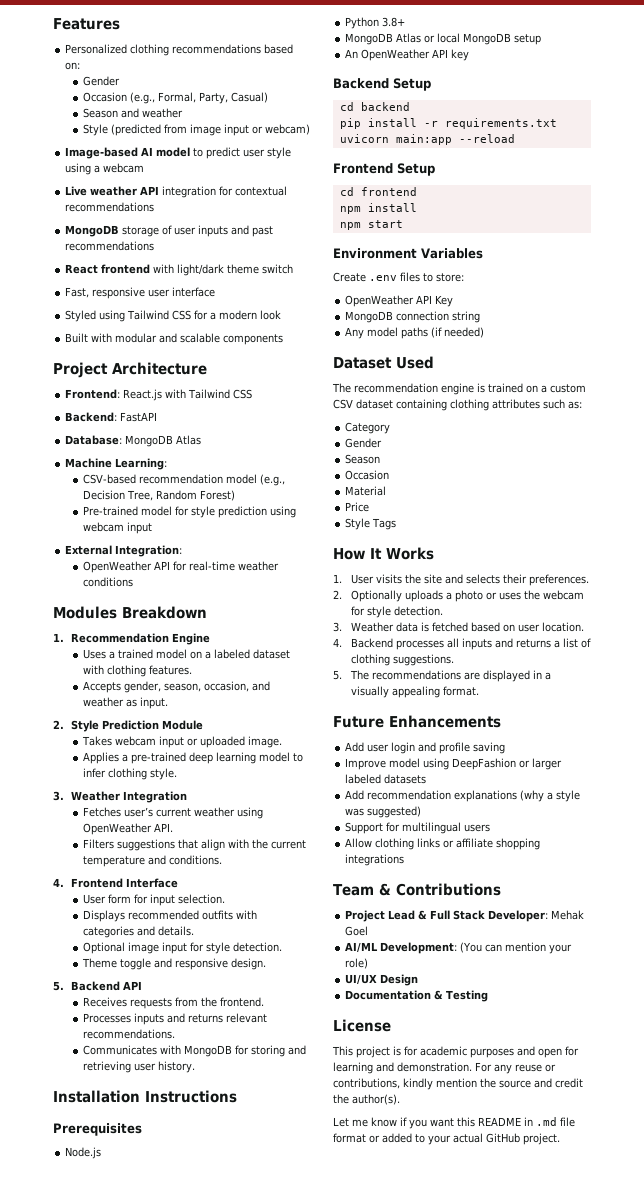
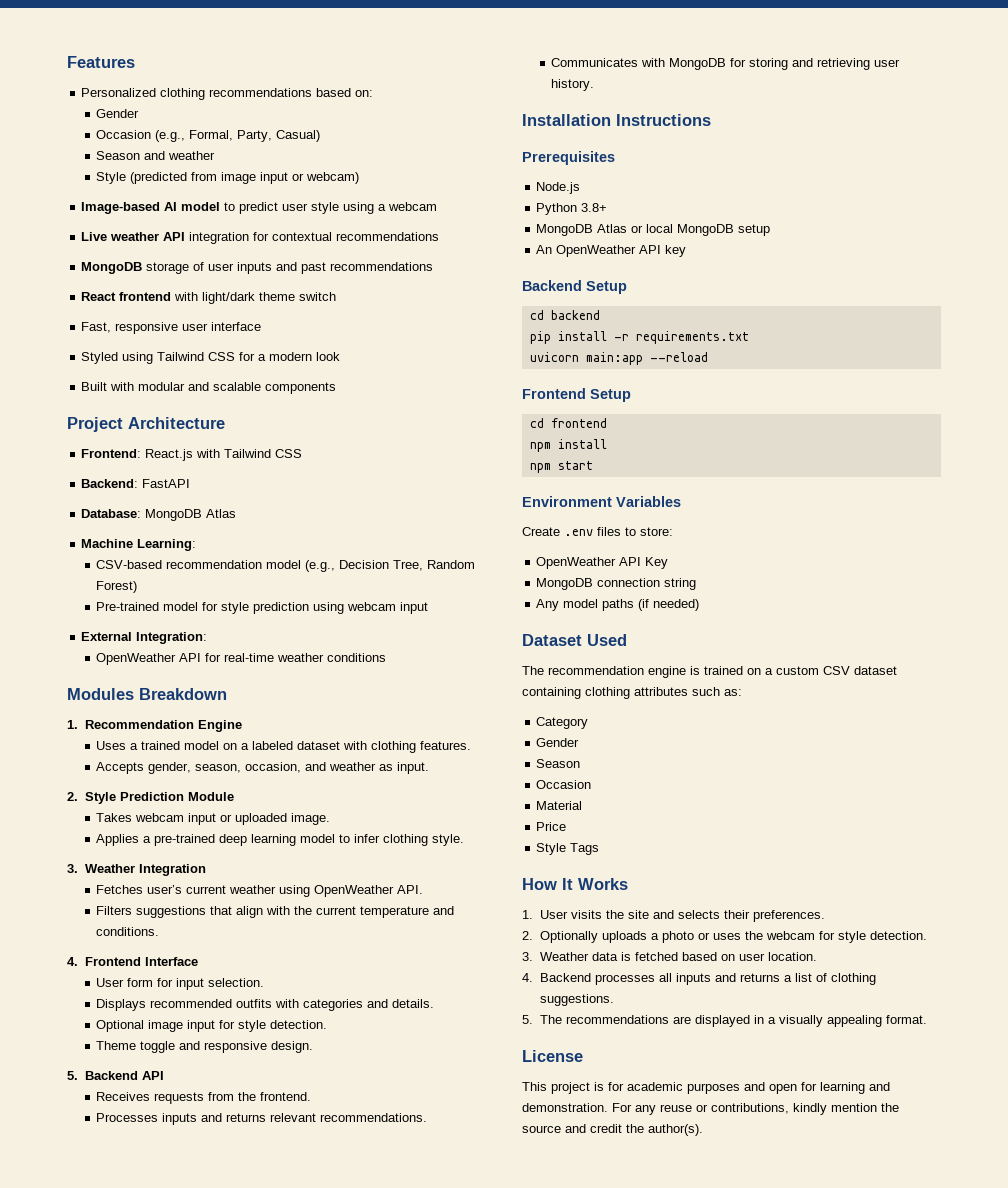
- Future Enhancements
- Add user login and profile saving
- Improve model using DeepFashion or larger labeled datasets
- Add recommendation explanations (why a style was suggested)
- Support for multilingual users
- Allow clothing links or affiliate shopping integrations
- Team & Contributions
- Project Lead & Full Stack Developer: Mehak Goel
- AI/ML Development: (You can mention your role)
- UI/UX Design
- Documentation & Testing
- Let me know if you want this README in .md file format or added to your actual GitHub project.

